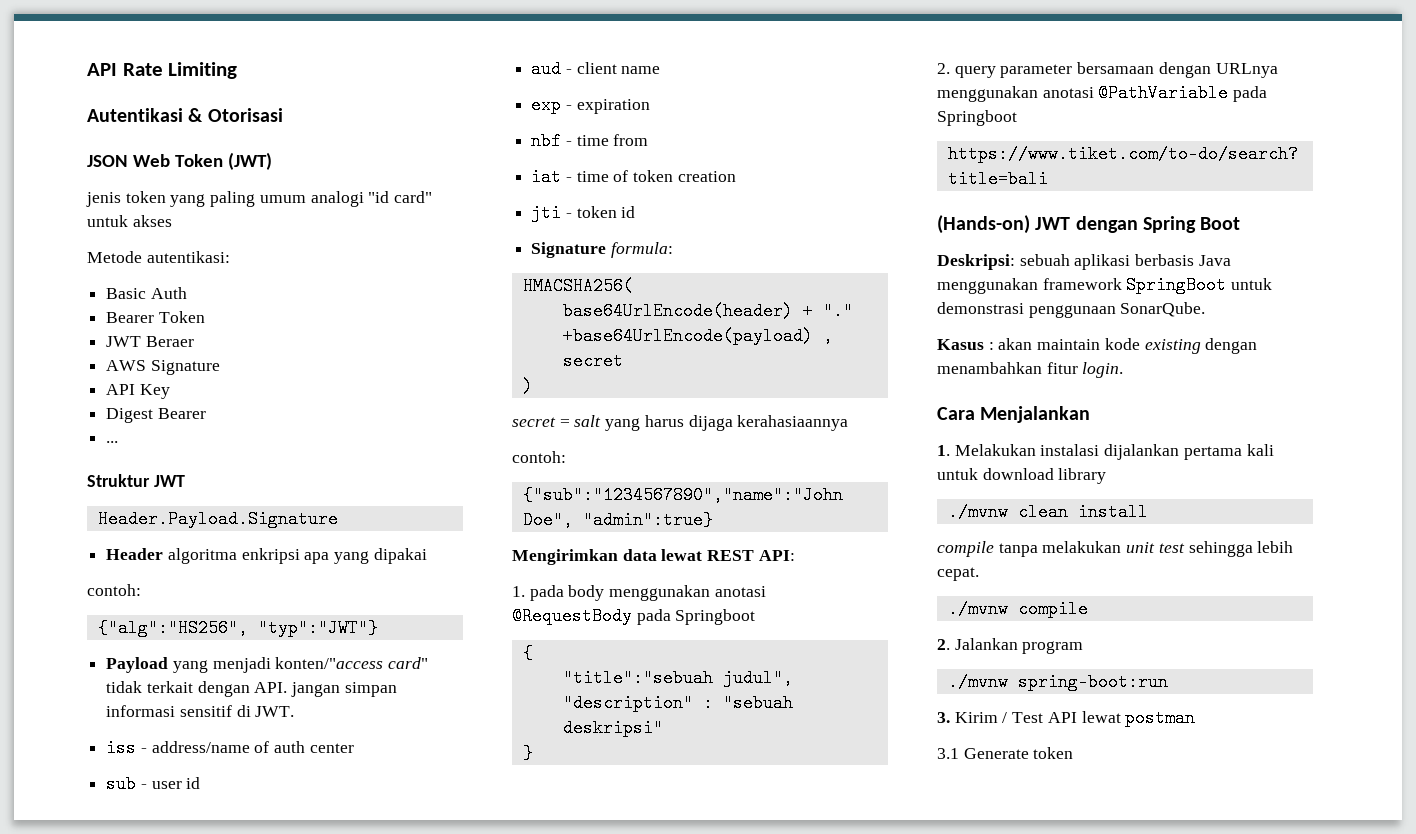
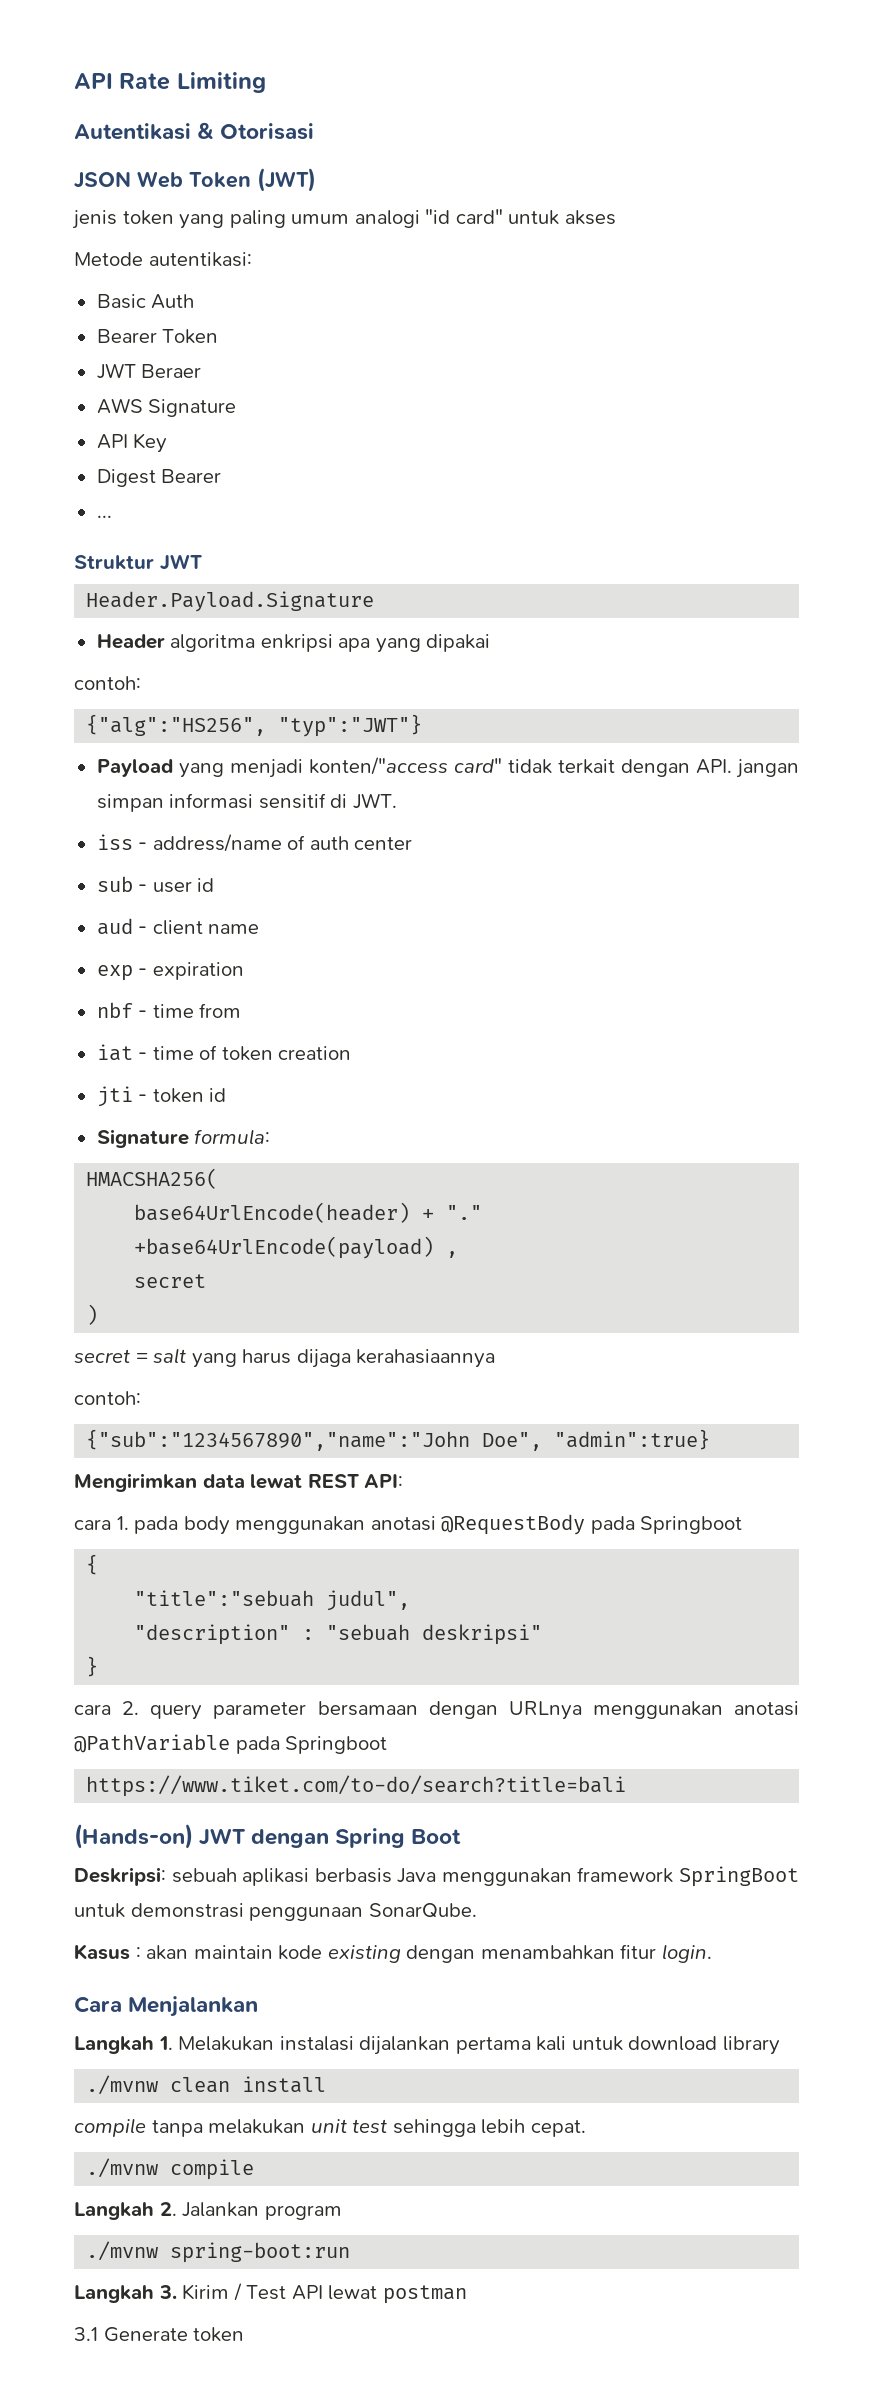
- 1. pada body menggunakan anotasi @RequestBody pada Springboot
+ cara 1. pada body menggunakan anotasi @RequestBody pada Springboot
- 2. query parameter bersamaan dengan URLnya menggunakan anotasi @PathVariable pada Springboot
+ cara 2. query parameter bersamaan dengan URLnya menggunakan anotasi @PathVariable pada Springboot
- 1. Melakukan instalasi dijalankan pertama kali untuk download library
+ Langkah 1. Melakukan instalasi dijalankan pertama kali untuk download library
- 2. Jalankan program
+ Langkah 2. Jalankan program
- 3. Kirim / Test API lewat postman
+ Langkah 3. Kirim / Test API lewat postman

